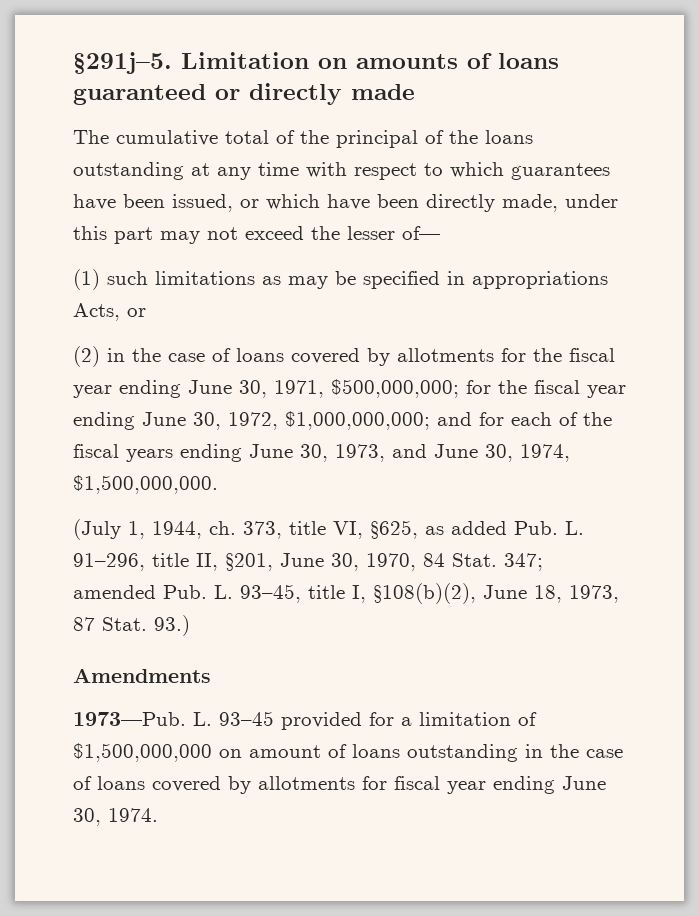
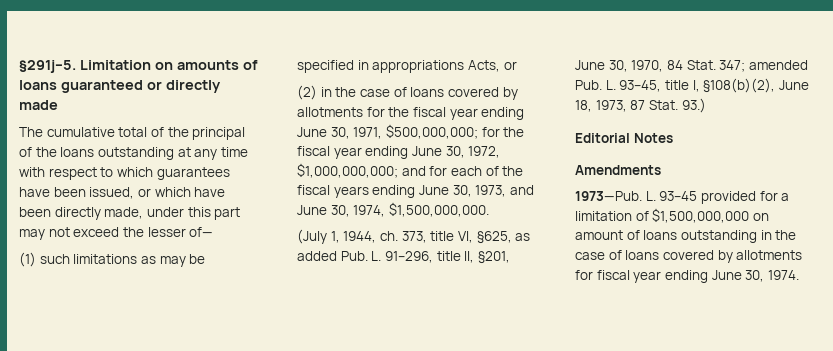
+ Editorial Notes

